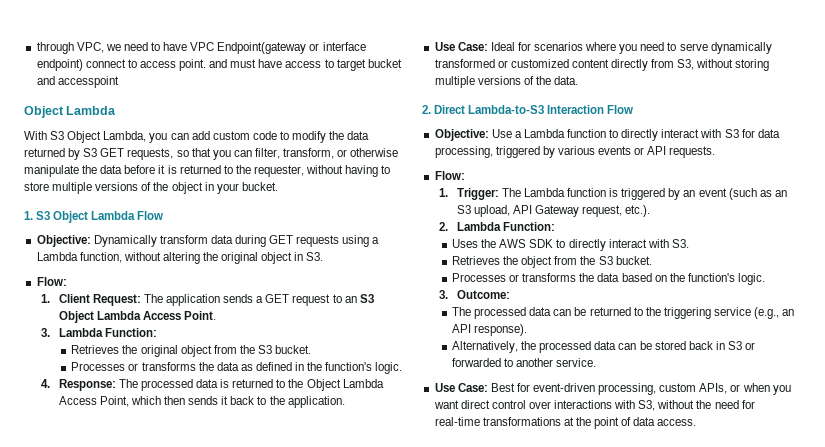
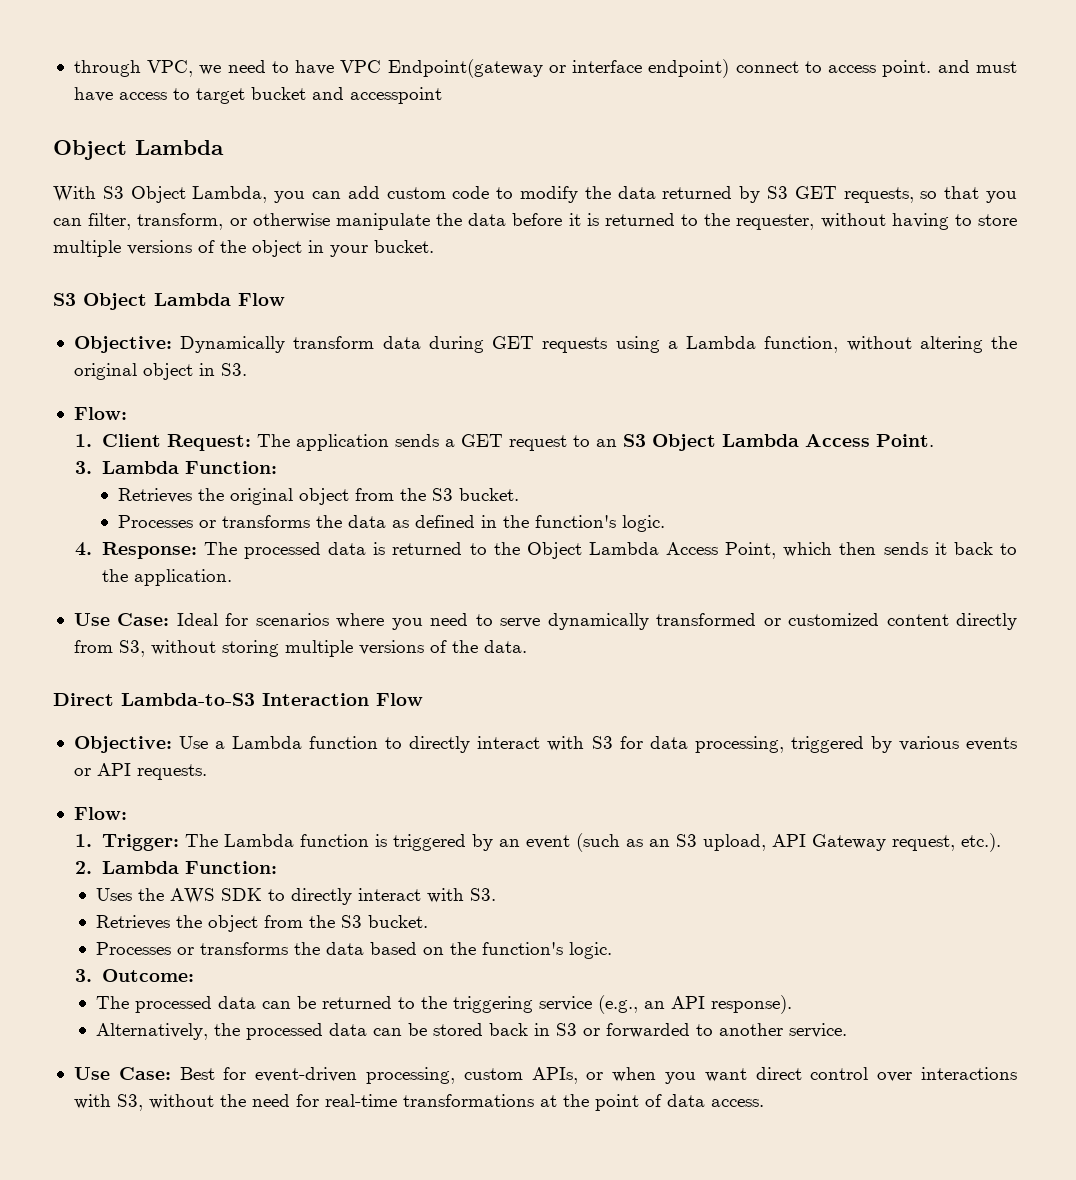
- 1. S3 Object Lambda Flow
+ S3 Object Lambda Flow
- 2. Direct Lambda-to-S3 Interaction Flow
+ Direct Lambda-to-S3 Interaction Flow

